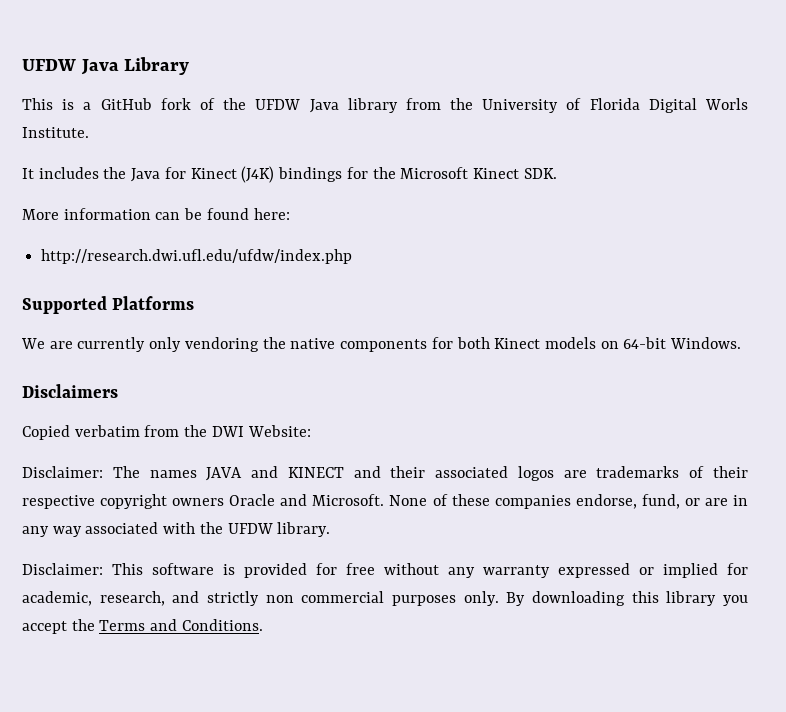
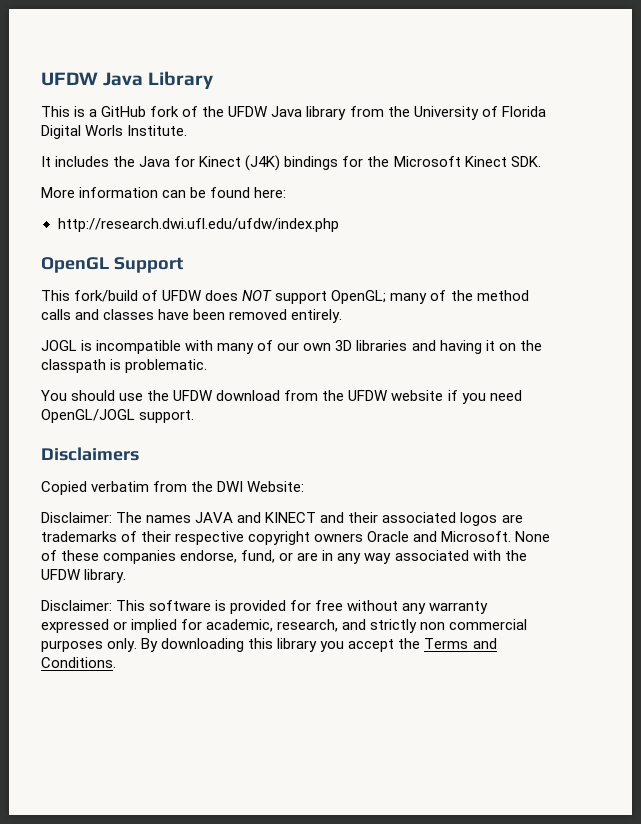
- Supported Platforms
- We are currently only vendoring the native components for both Kinect models on 64-bit Windows.
+ OpenGL Support
+ This fork/build of UFDW does NOT support OpenGL; many of the method calls and classes have been removed entirely.
+ JOGL is incompatible with many of our own 3D libraries and having it on the classpath is problematic.
+ You should use the UFDW download from the UFDW website if you need OpenGL/JOGL support.

